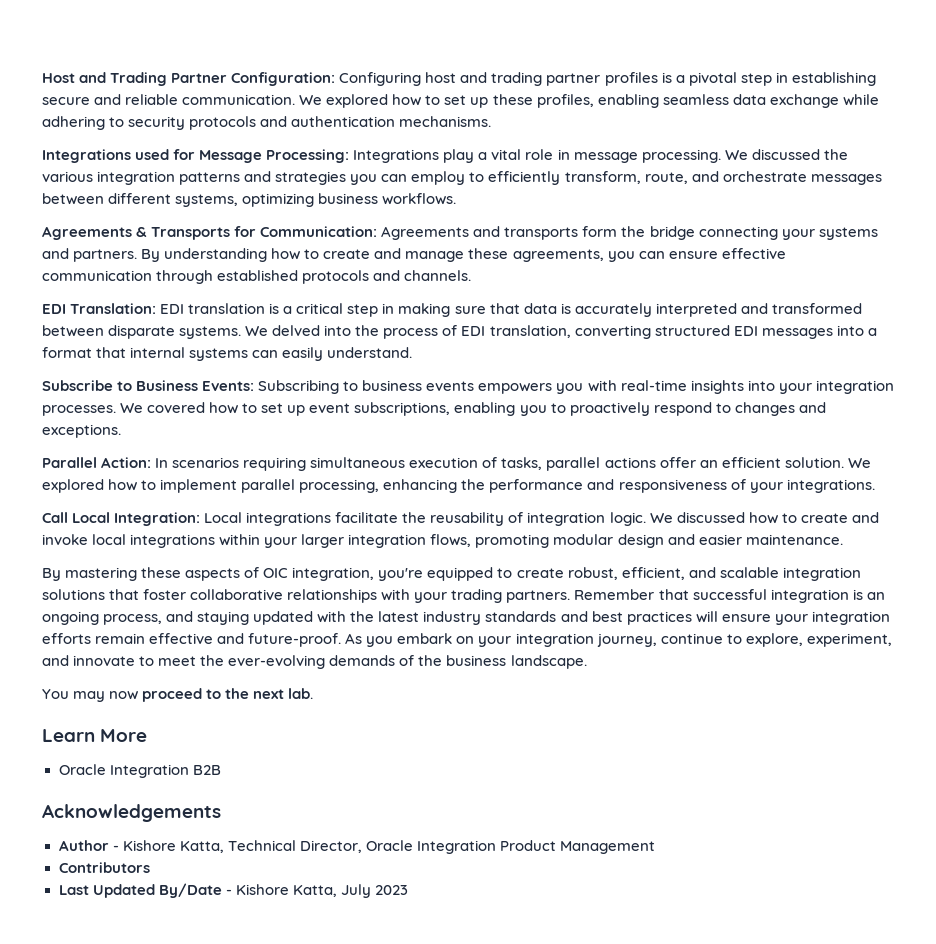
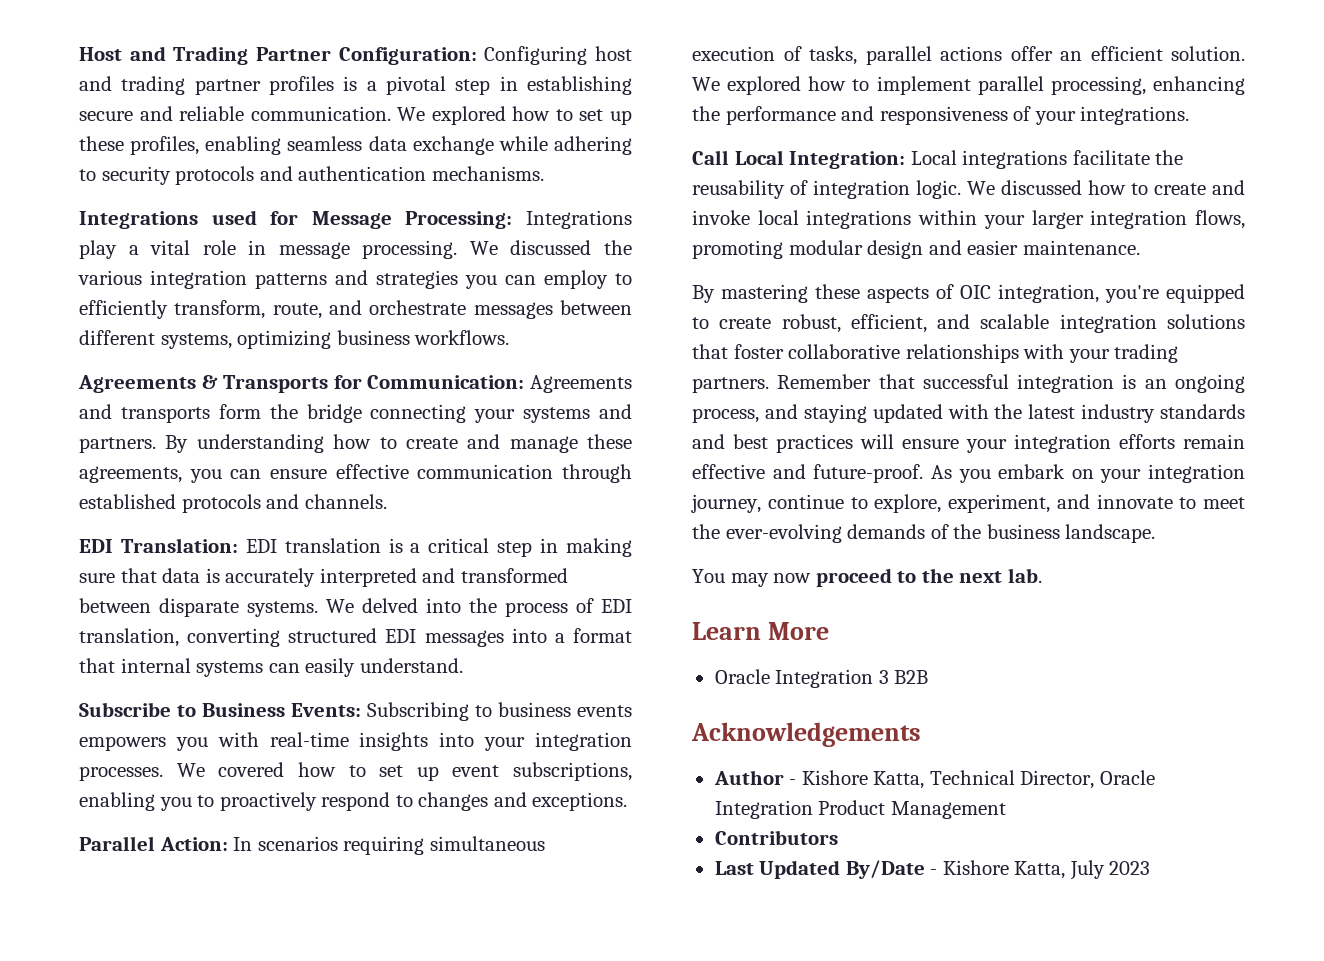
- Oracle Integration B2B
+ Oracle Integration 3 B2B

